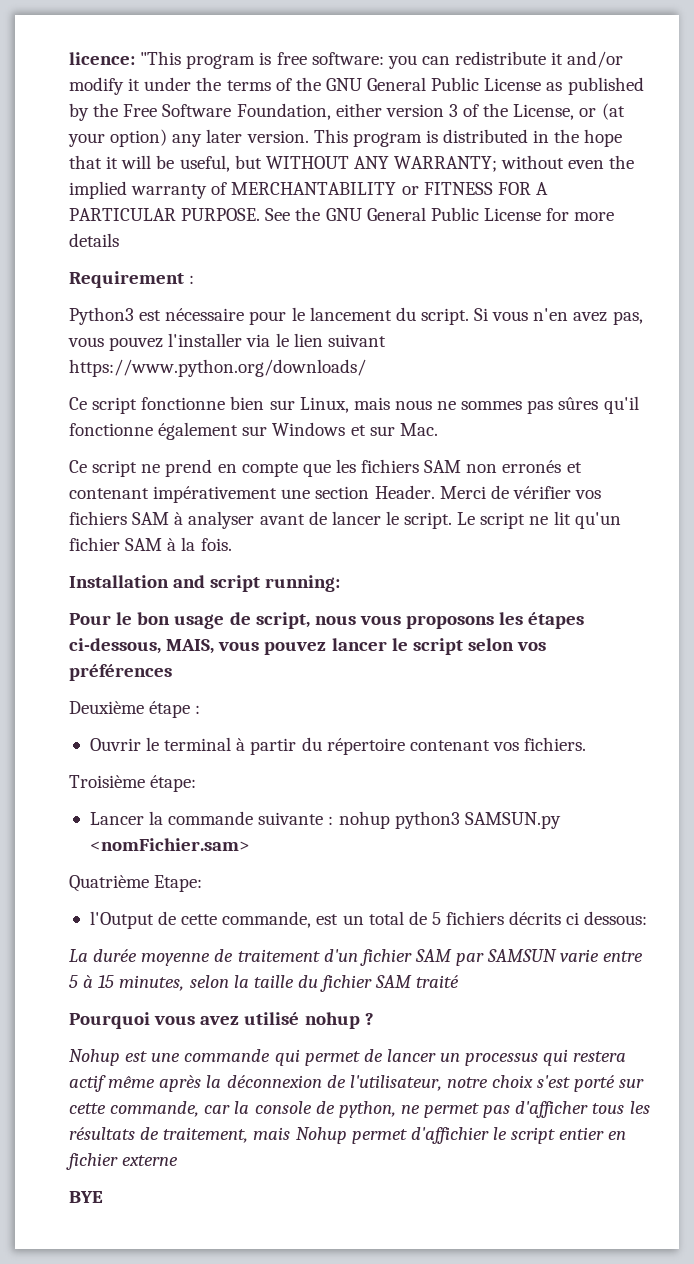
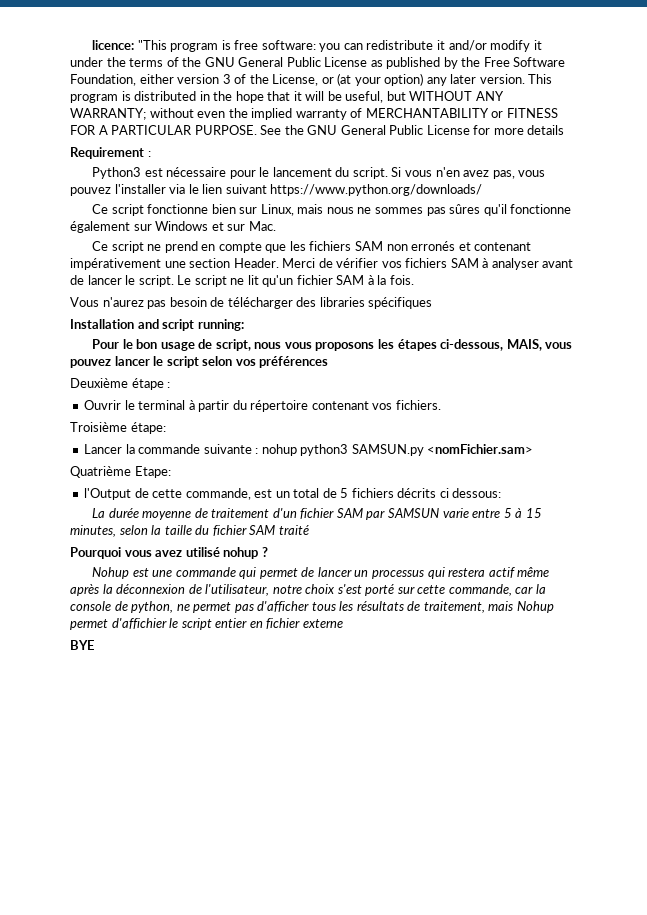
+ Vous n'aurez pas besoin de télécharger des libraries spécifiques

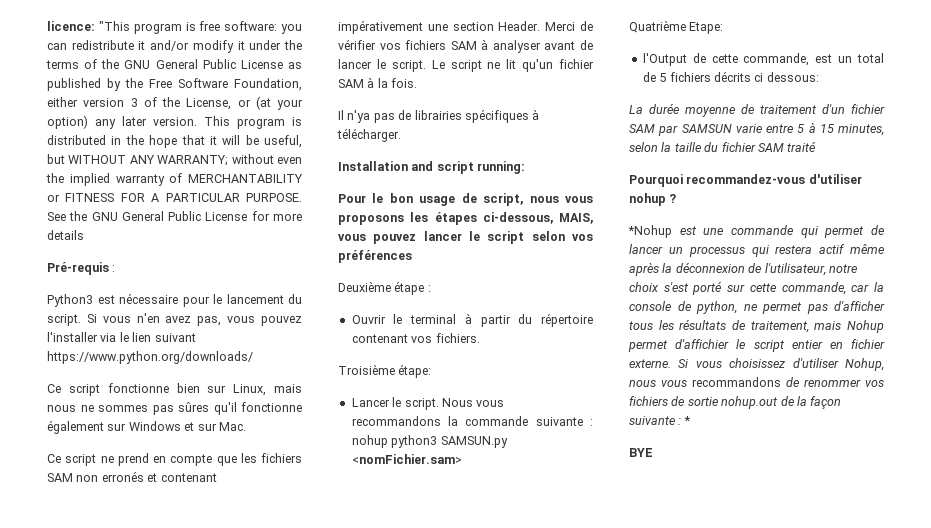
- Requirement :
+ Pré-requis :
- Vous n'aurez pas besoin de télécharger des libraries spécifiques
+ Il n'ya pas de librairies spécifiques à télécharger.
- Lancer la commande suivante : nohup python3 SAMSUN.py <nomFichier.sam>
+ Lancer le script. Nous vous recommandons la commande suivante : nohup python3 SAMSUN.py <nomFichier.sam>
- Pourquoi vous avez utilisé nohup ?
+ Pourquoi recommandez-vous d'utiliser nohup ?
- Nohup est une commande qui permet de lancer un processus qui restera actif même après la déconnexion de l'utilisateur, notre choix s'est porté sur cette commande, car la console de python, ne permet pas d'afficher tous les résultats de traitement, mais Nohup permet d'affichier le script entier en fichier externe
+ *Nohup est une commande qui permet de lancer un processus qui restera actif même après la déconnexion de l'utilisateur, notre choix s'est porté sur cette commande, car la console de python, ne permet pas d'afficher tous les résultats de traitement, mais Nohup permet d'affichier le script entier en fichier externe. Si vous choisissez d'utiliser Nohup, nous vous recommandons de renommer vos fichiers de sortie nohup.out de la façon suivante : *

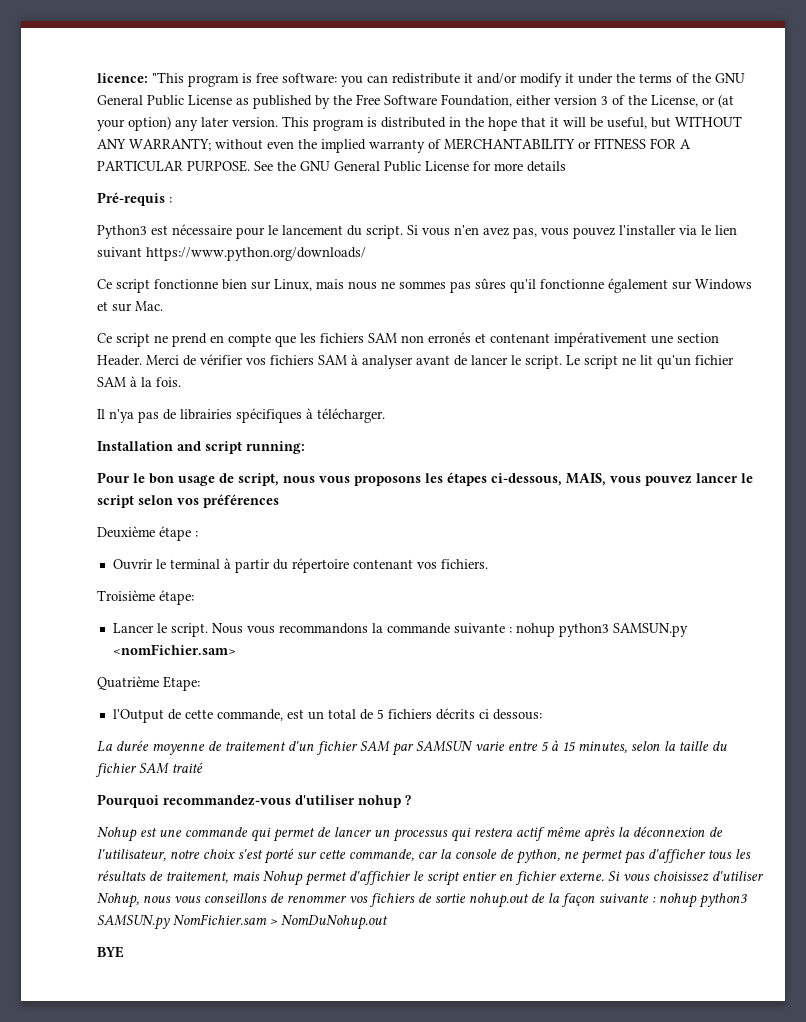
- *Nohup est une commande qui permet de lancer un processus qui restera actif même après la déconnexion de l'utilisateur, notre choix s'est porté sur cette commande, car la console de python, ne permet pas d'afficher tous les résultats de traitement, mais Nohup permet d'affichier le script entier en fichier externe.
+ Nohup est une commande qui permet de lancer un processus qui restera actif même après la déconnexion de l'utilisateur, notre choix s'est porté sur cette commande, car la console de python, ne permet pas d'afficher tous les résultats de traitement, mais Nohup permet d'affichier le script entier en fichier externe.
- Si vous choisissez d'utiliser Nohup, nous vous recommandons de renommer vos fichiers de sortie nohup.out de la façon suivante : *
+ Si vous choisissez d'utiliser Nohup, nous vous conseillons de renommer vos fichiers de sortie nohup.out de la façon suivante : nohup python3 SAMSUN.py NomFichier.sam > NomDuNohup.out

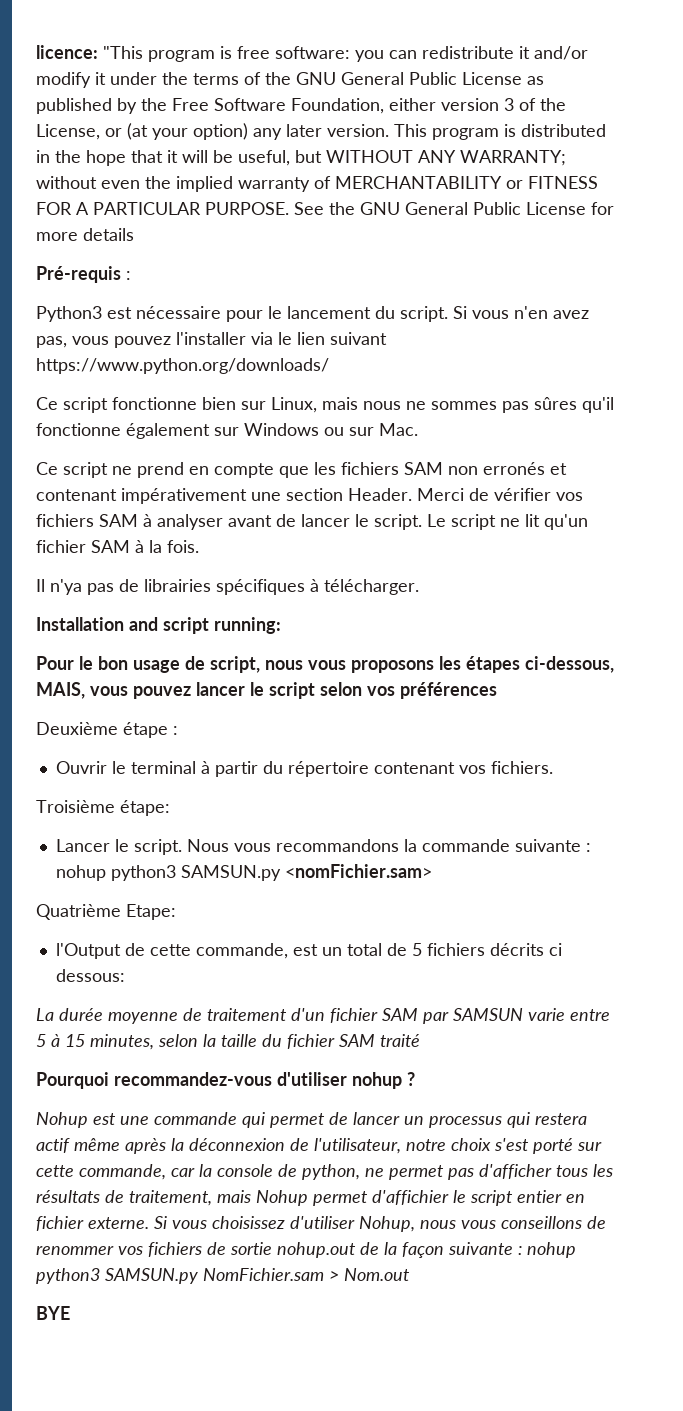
- Ce script fonctionne bien sur Linux, mais nous ne sommes pas sûres qu'il fonctionne également sur Windows et sur Mac.
+ Ce script fonctionne bien sur Linux, mais nous ne sommes pas sûres qu'il fonctionne également sur Windows ou sur Mac.
- Si vous choisissez d'utiliser Nohup, nous vous conseillons de renommer vos fichiers de sortie nohup.out de la façon suivante : nohup python3 SAMSUN.py NomFichier.sam > NomDuNohup.out
+ Si vous choisissez d'utiliser Nohup, nous vous conseillons de renommer vos fichiers de sortie nohup.out de la façon suivante : nohup python3 SAMSUN.py NomFichier.sam > Nom.out

